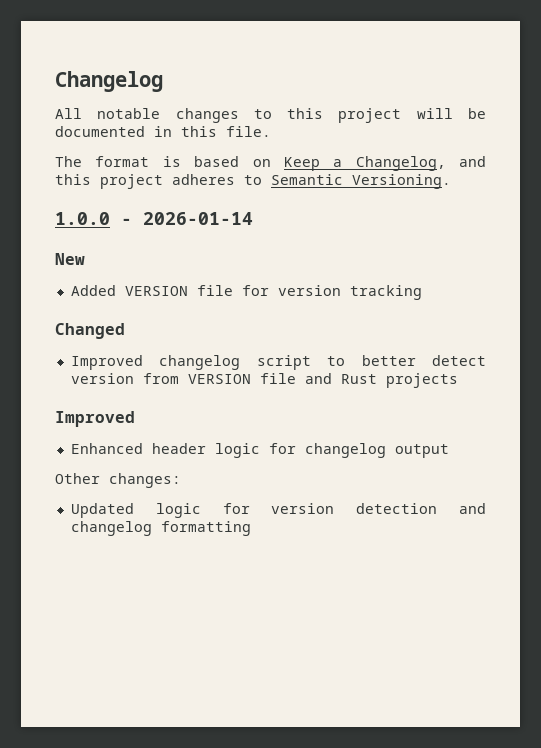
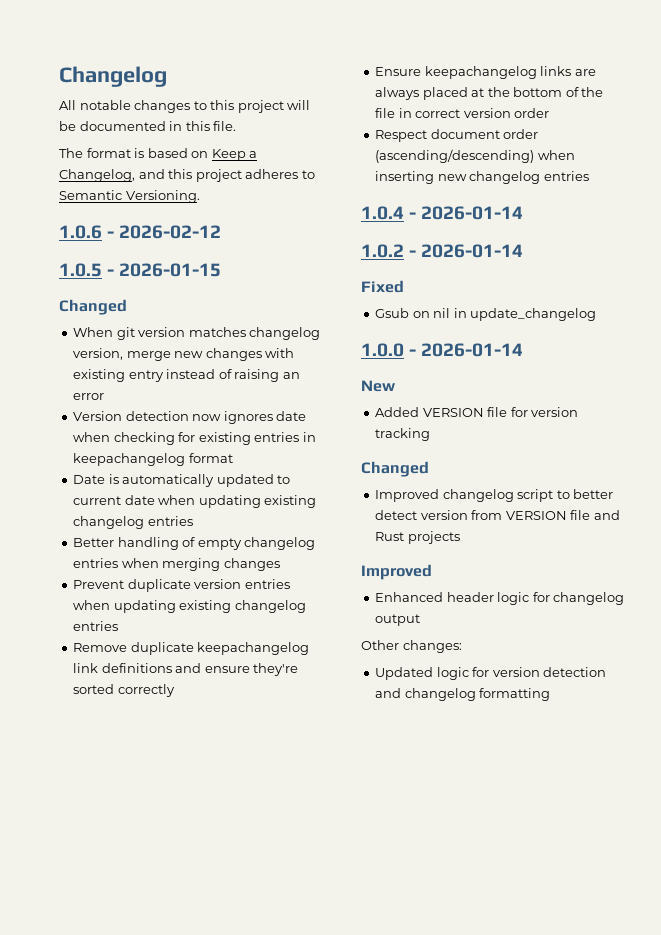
+ 1.0.6 - 2026-02-12
+ 1.0.5 - 2026-01-15
+ Changed
+ When git version matches changelog version, merge new changes with existing entry instead of raising an error
+ Version detection now ignores date when checking for existing entries in keepachangelog format
+ Date is automatically updated to current date when updating existing changelog entries
+ Better handling of empty changelog entries when merging changes
+ Prevent duplicate version entries when updating existing changelog entries
+ Remove duplicate keepachangelog link definitions and ensure they're sorted correctly
+ Ensure keepachangelog links are always placed at the bottom of the file in correct version order
+ Respect document order (ascending/descending) when inserting new changelog entries
+ 1.0.4 - 2026-01-14
+ 1.0.2 - 2026-01-14
+ Fixed
+ Gsub on nil in update_changelog

